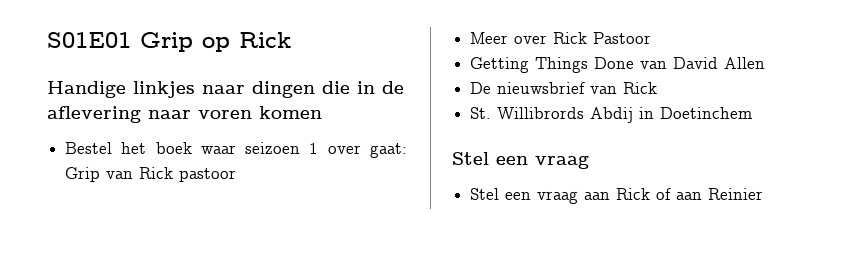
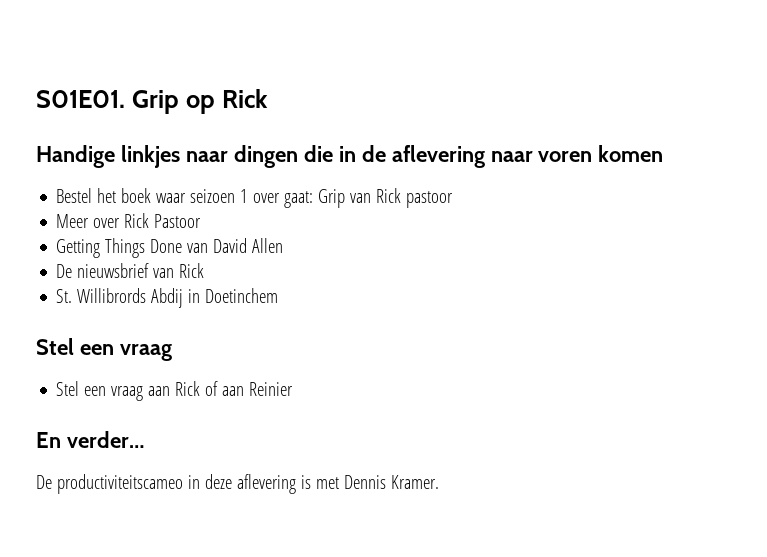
- S01E01 Grip op Rick
+ S01E01. Grip op Rick
+ En verder…
+ De productiviteitscameo in deze aflevering is met Dennis Kramer.

